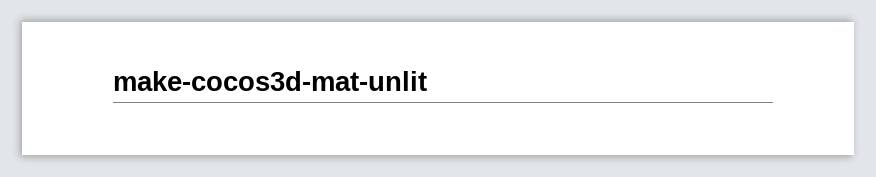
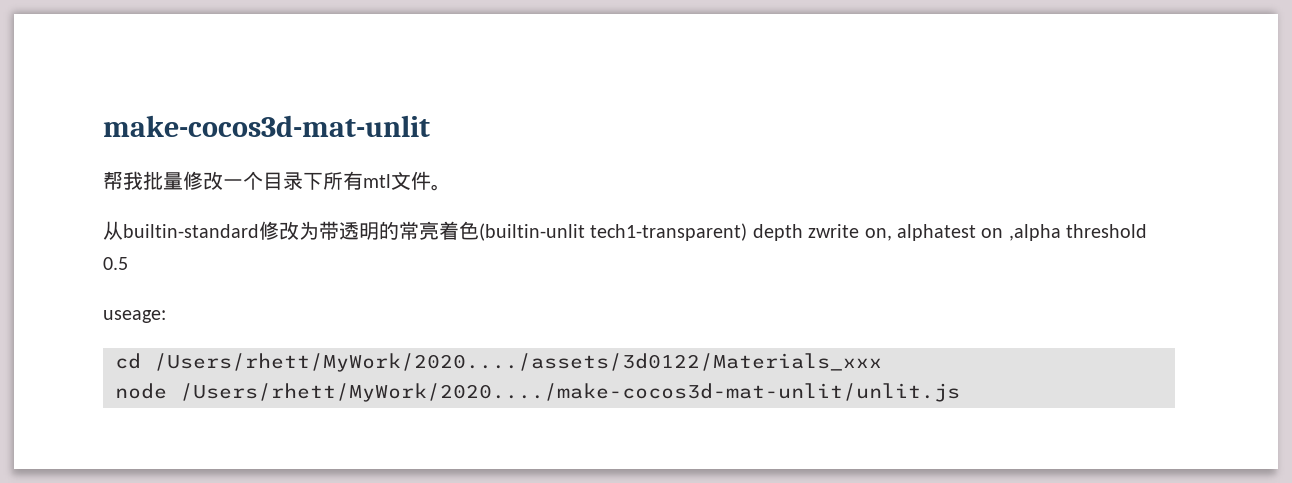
+ 帮我批量修改一个目录下所有mtl文件。
+ 从builtin-standard修改为带透明的常亮着色(builtin-unlit tech1-transparent) depth zwrite on, alphatest on ,alpha threshold 0.5
+ useage:
+ cd /Users/rhett/MyWork/2020..../assets/3d0122/Materials_xxx
+ node /Users/rhett/MyWork/2020..../make-cocos3d-mat-unlit/unlit.js

